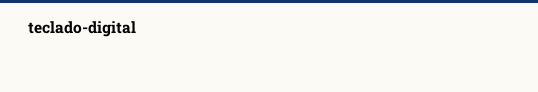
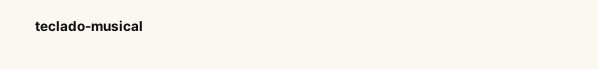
- teclado-digital
+ teclado-musical

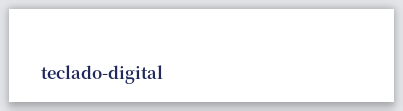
- teclado-musical
+ teclado-digital

